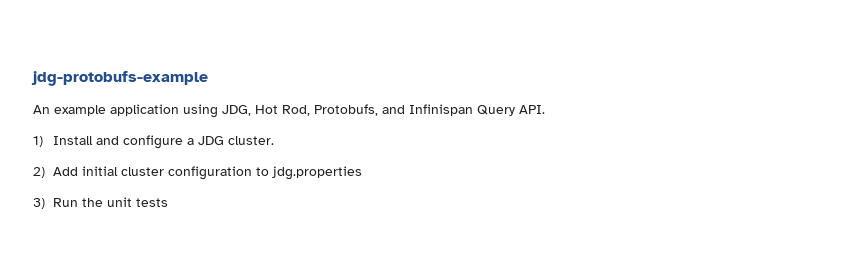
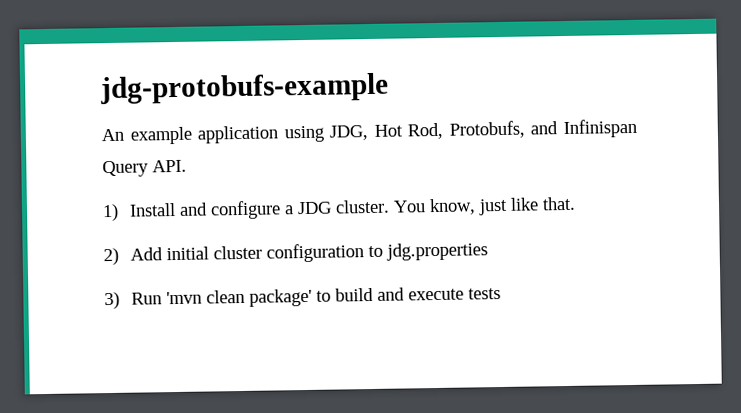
+ You know, just like that.
- 3) Run the unit tests
+ 3) Run 'mvn clean package' to build and execute tests

